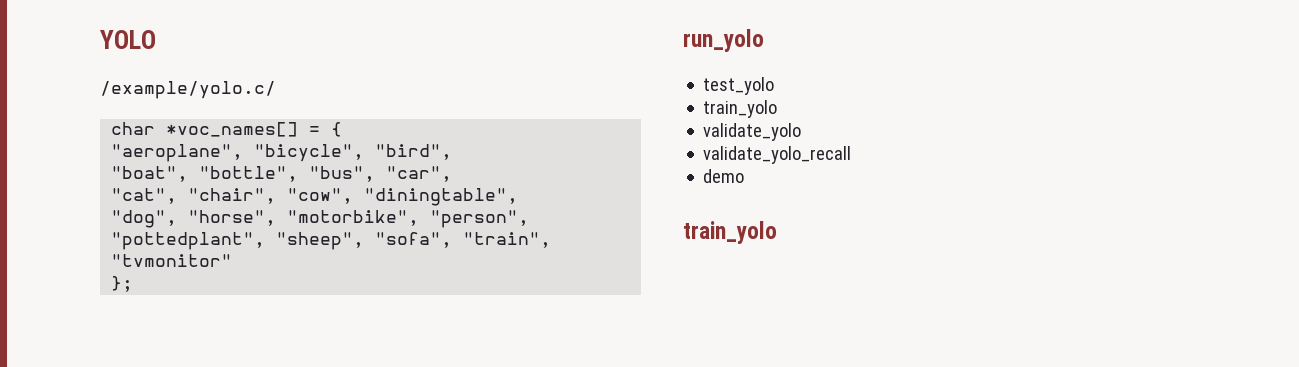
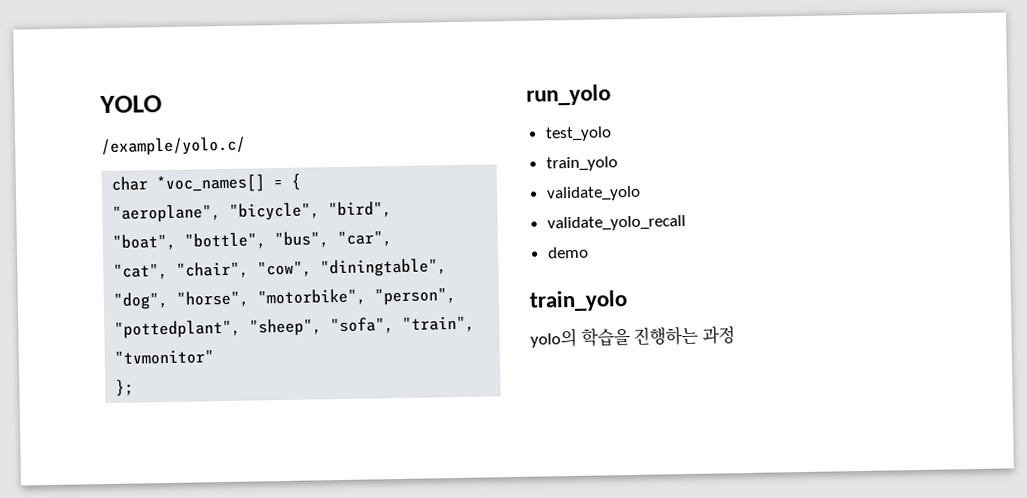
+ yolo의 학습을 진행하는 과정

